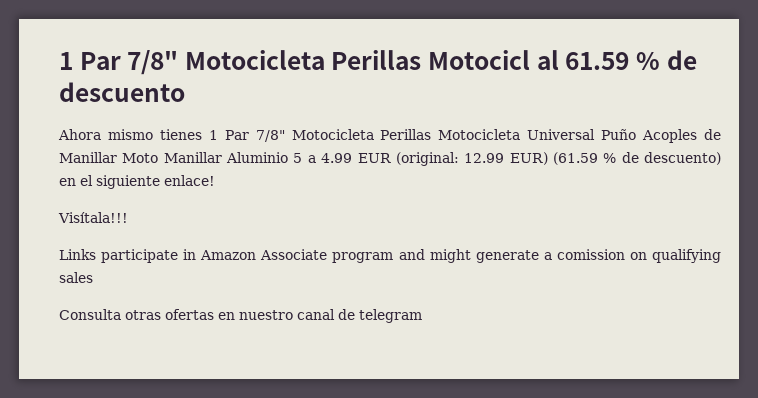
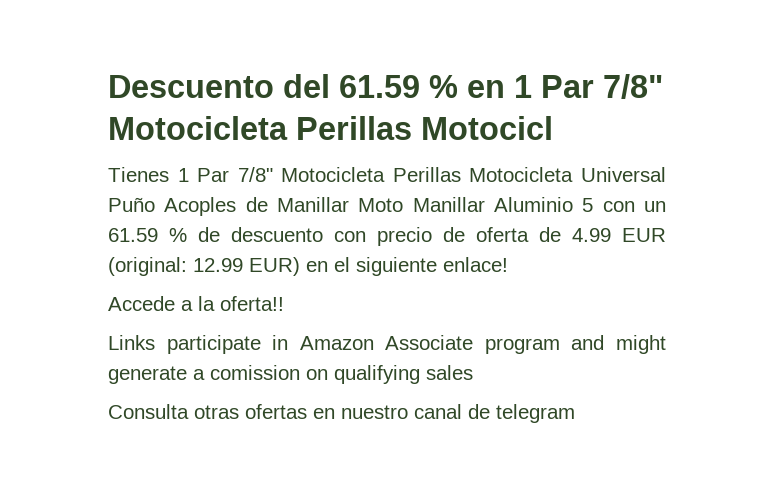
- 1 Par 7/8" Motocicleta Perillas Motocicl al 61.59 % de descuento
- Ahora mismo tienes 1 Par 7/8" Motocicleta Perillas Motocicleta Universal Puño Acoples de Manillar Moto Manillar Aluminio 5 a 4.99 EUR (original: 12.99 EUR) (61.59 % de descuento) en el siguiente enlace!
+ Descuento del 61.59 % en 1 Par 7/8" Motocicleta Perillas Motocicl
+ Tienes 1 Par 7/8" Motocicleta Perillas Motocicleta Universal Puño Acoples de Manillar Moto Manillar Aluminio 5 con un 61.59 % de descuento con precio de oferta de 4.99 EUR (original: 12.99 EUR) en el siguiente enlace!
- Visítala!!!
+ Accede a la oferta!!

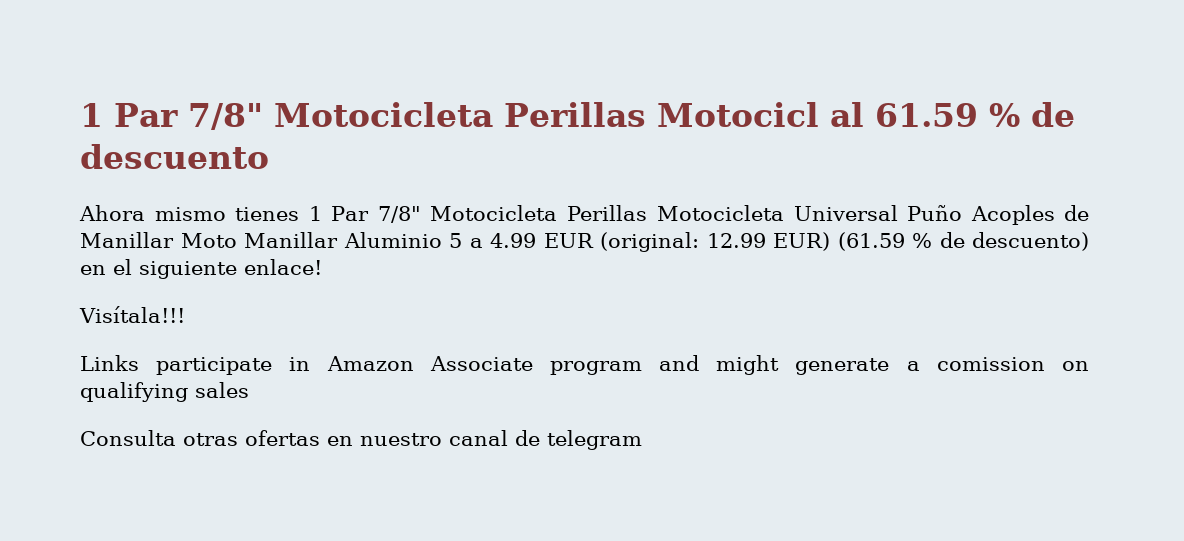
- Descuento del 61.59 % en 1 Par 7/8" Motocicleta Perillas Motocicl
- Tienes 1 Par 7/8" Motocicleta Perillas Motocicleta Universal Puño Acoples de Manillar Moto Manillar Aluminio 5 con un 61.59 % de descuento con precio de oferta de 4.99 EUR (original: 12.99 EUR) en el siguiente enlace!
+ 1 Par 7/8" Motocicleta Perillas Motocicl al 61.59 % de descuento
+ Ahora mismo tienes 1 Par 7/8" Motocicleta Perillas Motocicleta Universal Puño Acoples de Manillar Moto Manillar Aluminio 5 a 4.99 EUR (original: 12.99 EUR) (61.59 % de descuento) en el siguiente enlace!
- Accede a la oferta!!
+ Visítala!!!

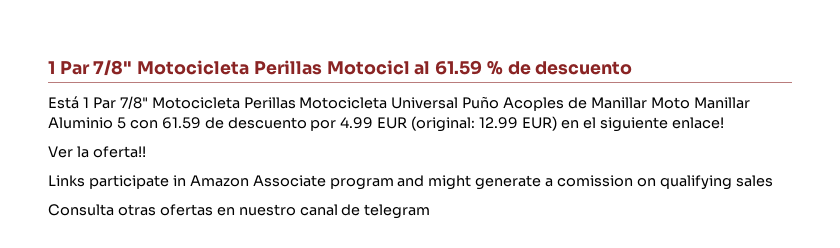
- Ahora mismo tienes 1 Par 7/8" Motocicleta Perillas Motocicleta Universal Puño Acoples de Manillar Moto Manillar Aluminio 5 a 4.99 EUR (original: 12.99 EUR) (61.59 % de descuento) en el siguiente enlace!
+ Está 1 Par 7/8" Motocicleta Perillas Motocicleta Universal Puño Acoples de Manillar Moto Manillar Aluminio 5 con 61.59 de descuento por 4.99 EUR (original: 12.99 EUR) en el siguiente enlace!
- Visítala!!!
+ Ver la oferta!!

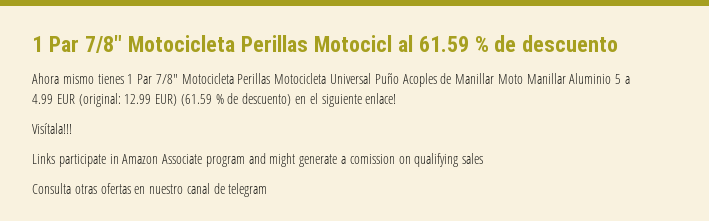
- Está 1 Par 7/8" Motocicleta Perillas Motocicleta Universal Puño Acoples de Manillar Moto Manillar Aluminio 5 con 61.59 de descuento por 4.99 EUR (original: 12.99 EUR) en el siguiente enlace!
+ Ahora mismo tienes 1 Par 7/8" Motocicleta Perillas Motocicleta Universal Puño Acoples de Manillar Moto Manillar Aluminio 5 a 4.99 EUR (original: 12.99 EUR) (61.59 % de descuento) en el siguiente enlace!
- Ver la oferta!!
+ Visítala!!!

